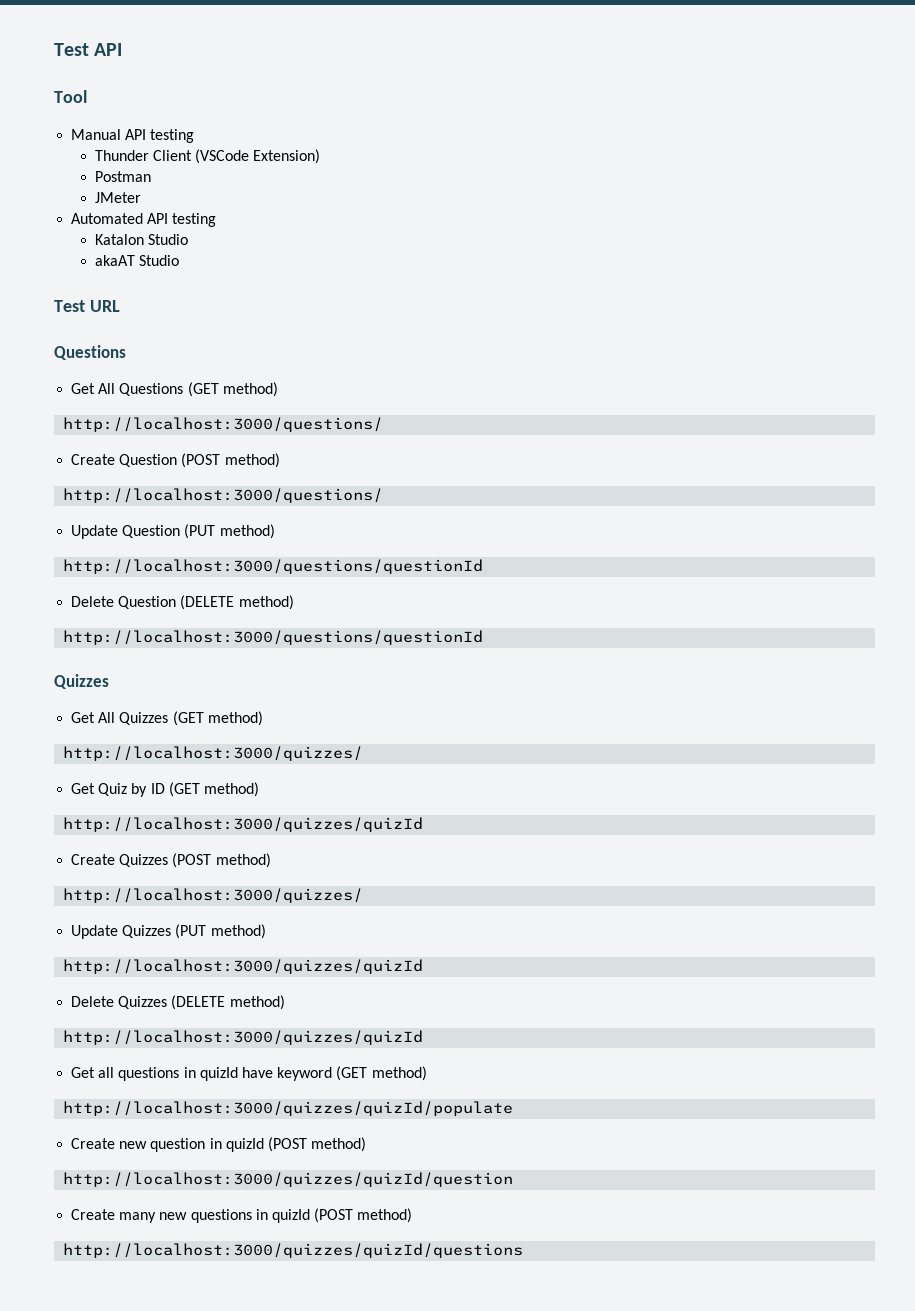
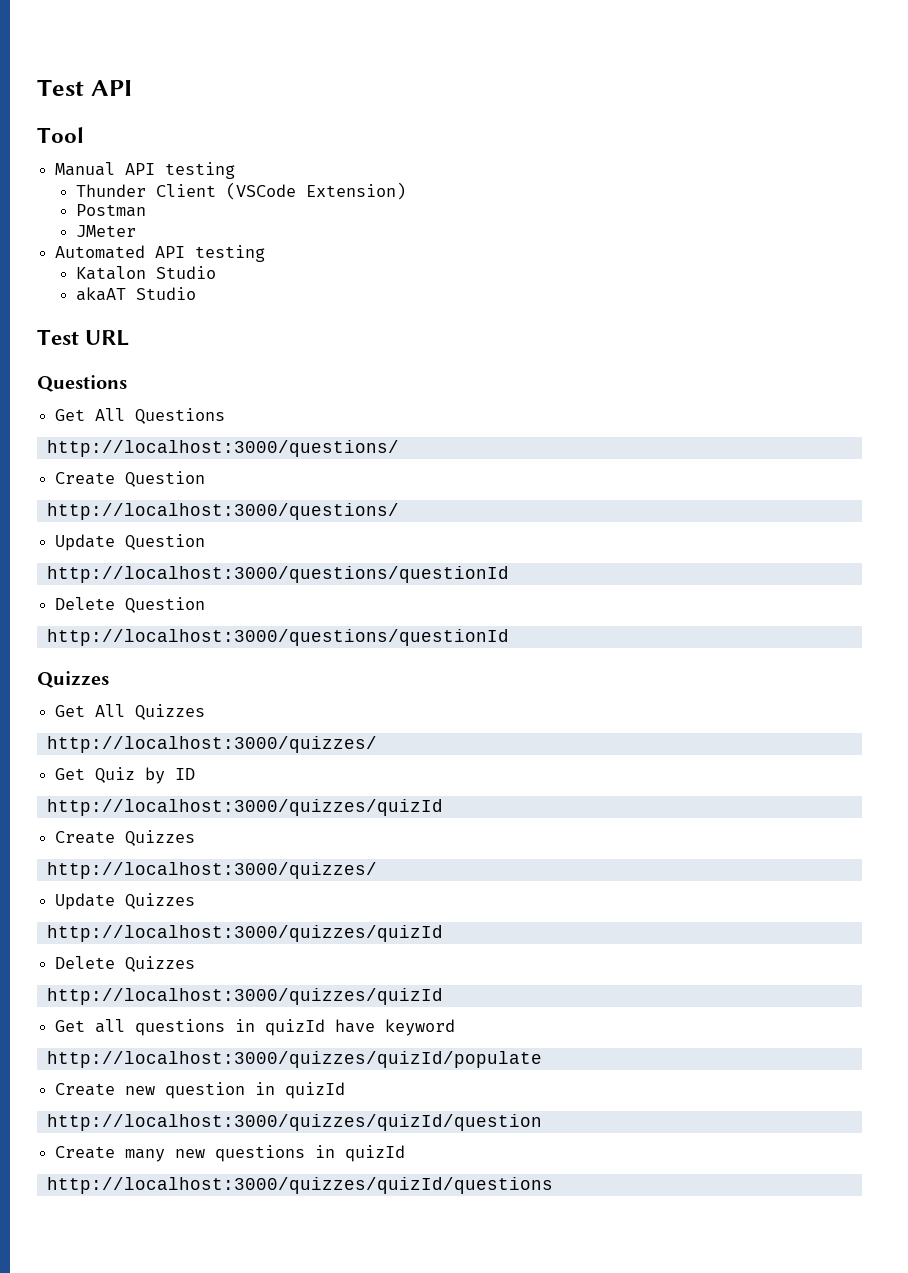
- Get All Questions (GET method)
+ Get All Questions
- Create Question (POST method)
+ Create Question
- Update Question (PUT method)
+ Update Question
- Delete Question (DELETE method)
+ Delete Question
- Get All Quizzes (GET method)
+ Get All Quizzes
- Get Quiz by ID (GET method)
+ Get Quiz by ID
- Create Quizzes (POST method)
+ Create Quizzes
- Update Quizzes (PUT method)
+ Update Quizzes
- Delete Quizzes (DELETE method)
+ Delete Quizzes
- Get all questions in quizId have keyword (GET method)
+ Get all questions in quizId have keyword
- Create new question in quizId (POST method)
+ Create new question in quizId
- Create many new questions in quizId (POST method)
+ Create many new questions in quizId

